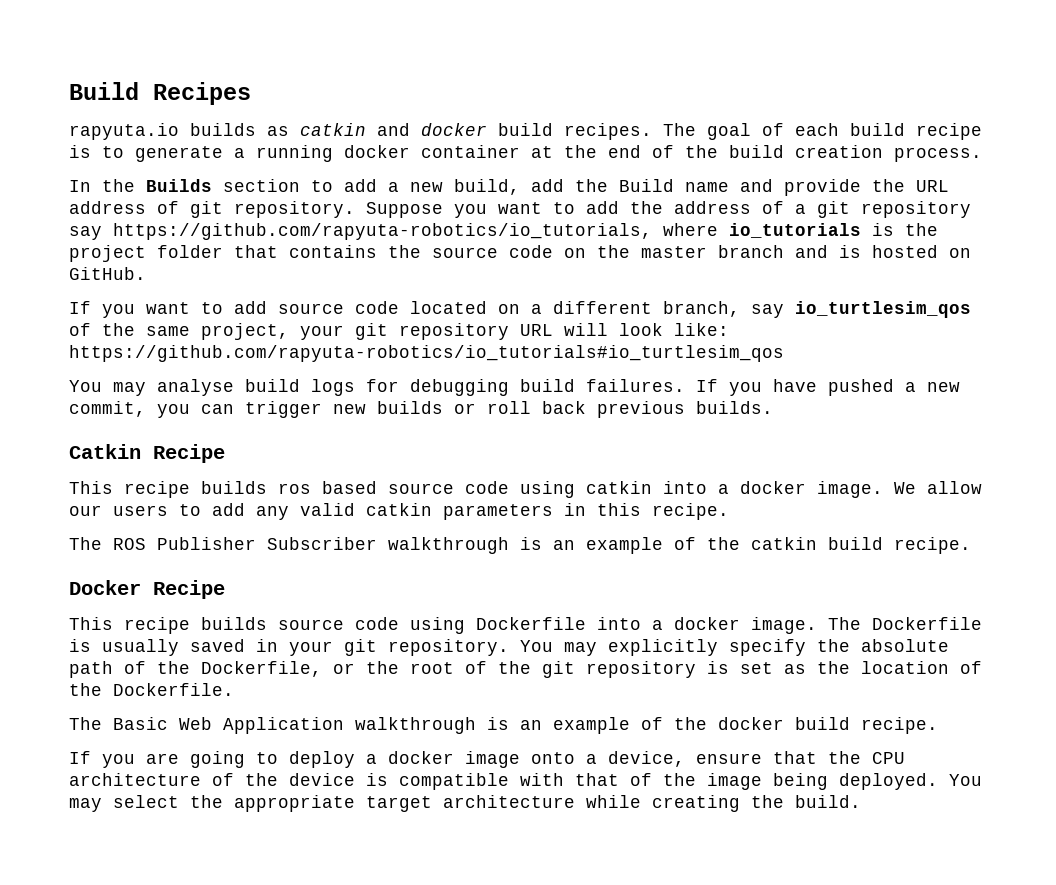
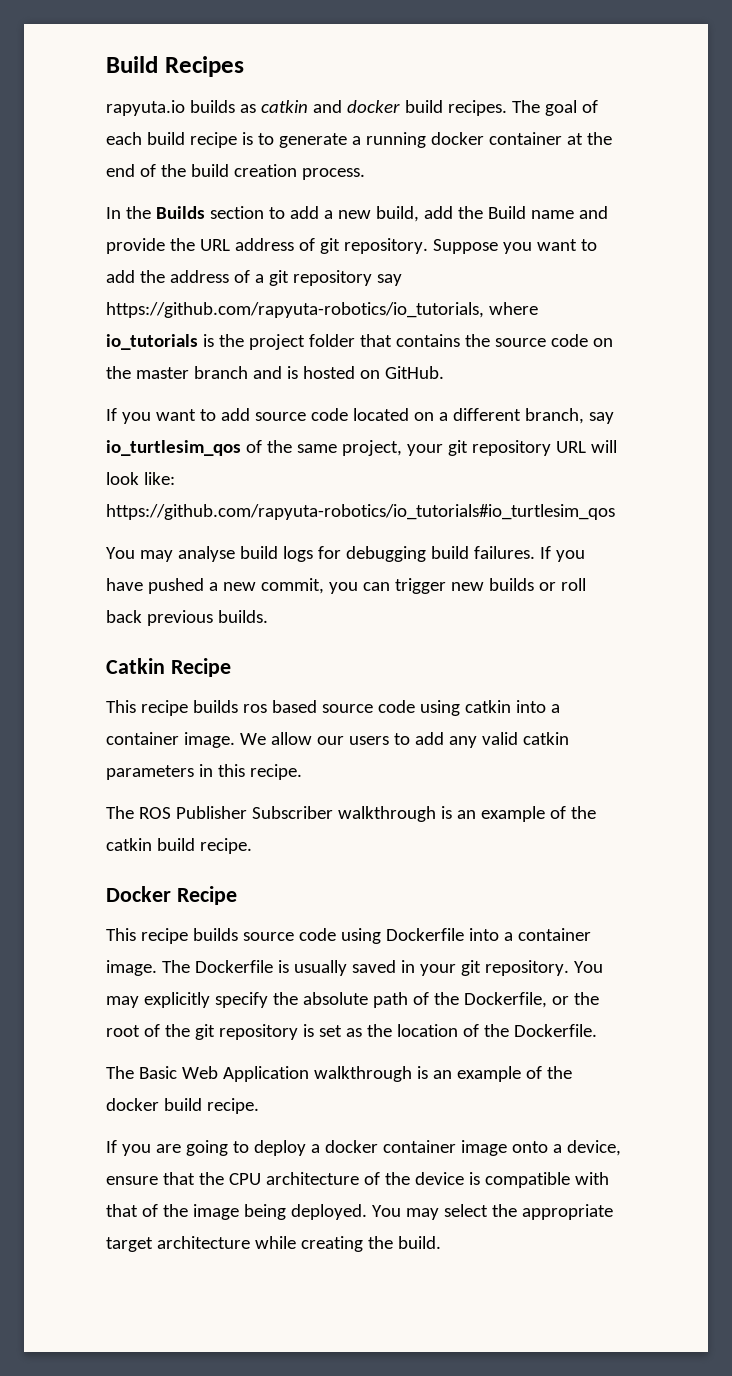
- This recipe builds ros based source code using catkin into a docker image.
+ This recipe builds ros based source code using catkin into a container image.
- This recipe builds source code using Dockerfile into a docker image.
+ This recipe builds source code using Dockerfile into a container image.
- If you are going to deploy a docker image onto a device, ensure that the CPU architecture of the device is compatible with that of the image being deployed.
+ If you are going to deploy a docker container image onto a device, ensure that the CPU architecture of the device is compatible with that of the image being deployed.

